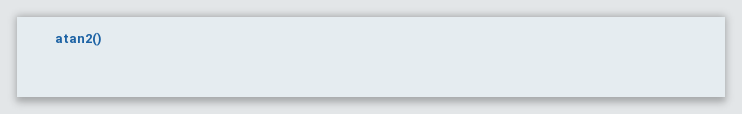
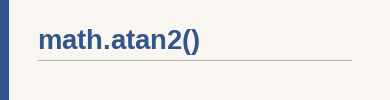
- atan2()
+ math.atan2()

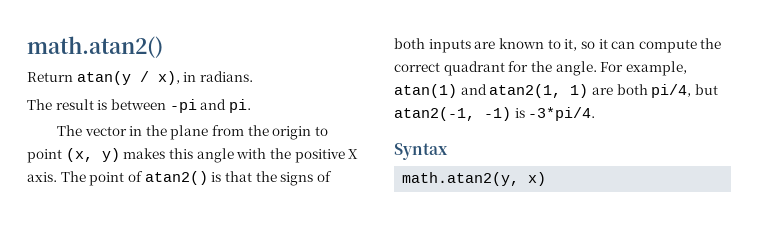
+ Return atan(y / x), in radians.
+ The result is between -pi and pi.
+ The vector in the plane from the origin to point (x, y) makes this angle with the positive X axis. The point of atan2() is that the signs of both inputs are known to it, so it can compute the correct quadrant for the angle. For example, atan(1) and atan2(1, 1) are both pi/4, but atan2(-1, -1) is -3*pi/4.
+ Syntax
+ math.atan2(y, x)

